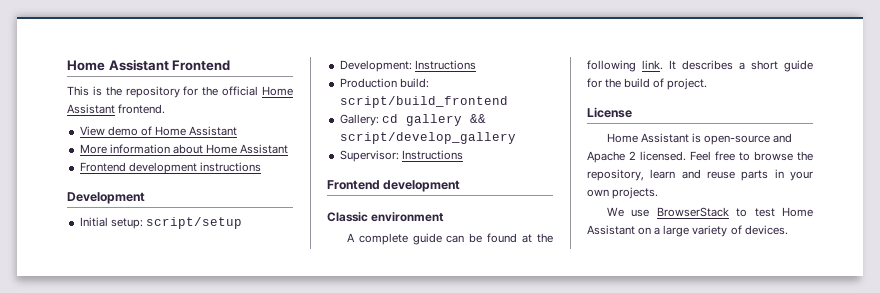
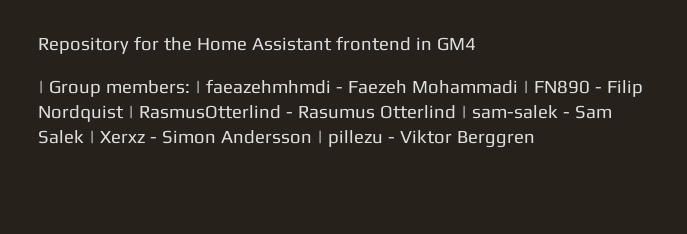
- Home Assistant Frontend
- This is the repository for the official Home Assistant frontend.
- View demo of Home Assistant
- More information about Home Assistant
- Frontend development instructions
- Development
- Initial setup: script/setup
- Development: Instructions
- Production build: script/build_frontend
- Gallery: cd gallery && script/develop_gallery
- Supervisor: Instructions
- Frontend development
- Classic environment
- A complete guide can be found at the following link. It describes a short guide for the build of project.
- License
- Home Assistant is open-source and Apache 2 licensed. Feel free to browse the repository, learn and reuse parts in your own projects.
- We use BrowserStack to test Home Assistant on a large variety of devices.
+ Repository for the Home Assistant frontend in GM4
+ | Group members: | faeazehmhmdi - Faezeh Mohammadi | FN890 - Filip Nordquist | RasmusOtterlind - Rasumus Otterlind | sam-salek - Sam Salek | Xerxz - Simon Andersson | pillezu - Viktor Berggren

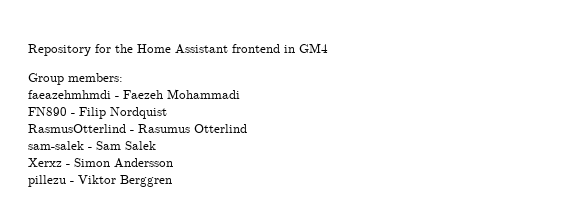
- | Group members: | faeazehmhmdi - Faezeh Mohammadi | FN890 - Filip Nordquist | RasmusOtterlind - Rasumus Otterlind | sam-salek - Sam Salek | Xerxz - Simon Andersson | pillezu - Viktor Berggren
+ Group members:
+ faeazehmhmdi - Faezeh Mohammadi
+ FN890 - Filip Nordquist
+ RasmusOtterlind - Rasumus Otterlind
+ sam-salek - Sam Salek
+ Xerxz - Simon Andersson
+ pillezu - Viktor Berggren

